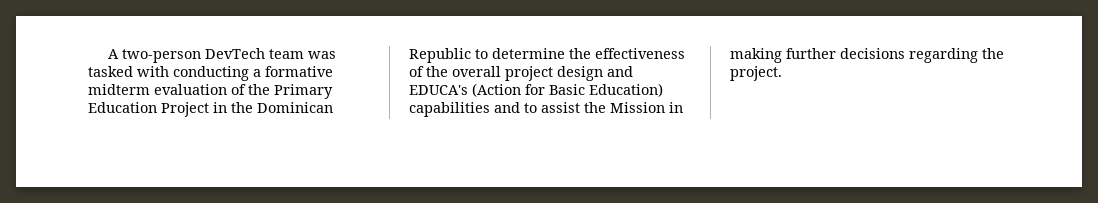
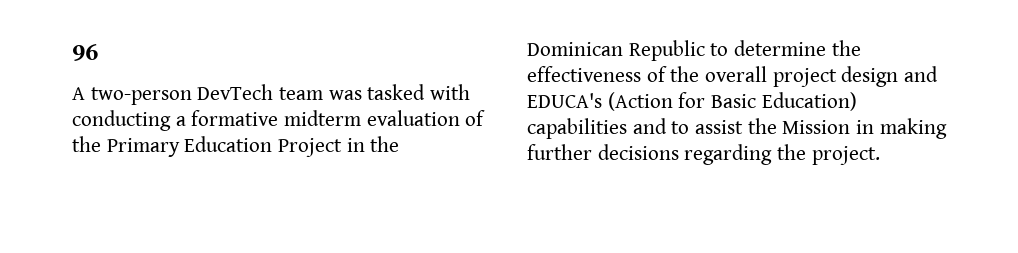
+ 96

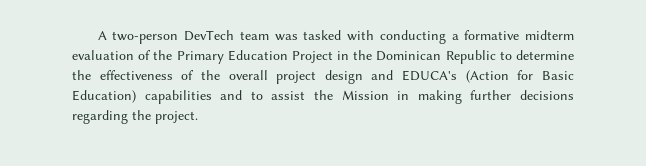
- 96

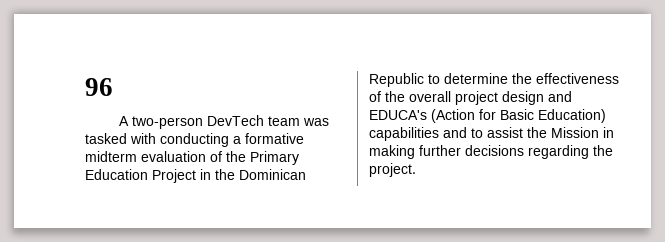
+ 96

